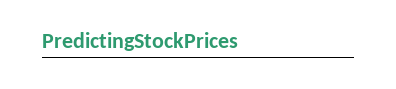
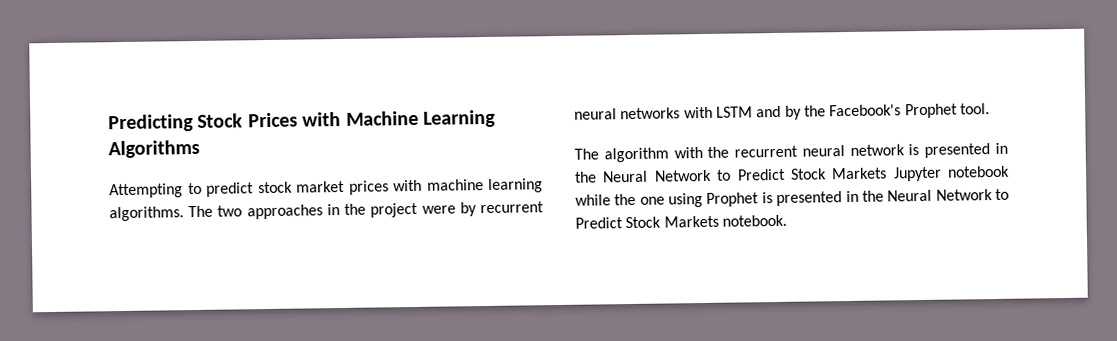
- PredictingStockPrices
+ Predicting Stock Prices with Machine Learning Algorithms
+ Attempting to predict stock market prices with machine learning algorithms. The two approaches in the project were by recurrent neural networks with LSTM and by the Facebook's Prophet tool.
+ The algorithm with the recurrent neural network is presented in the Neural Network to Predict Stock Markets Jupyter notebook while the one using Prophet is presented in the Neural Network to Predict Stock Markets notebook.

